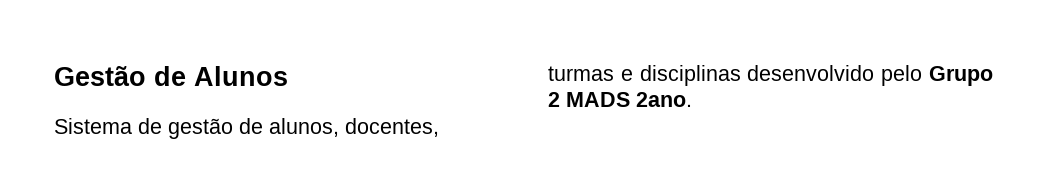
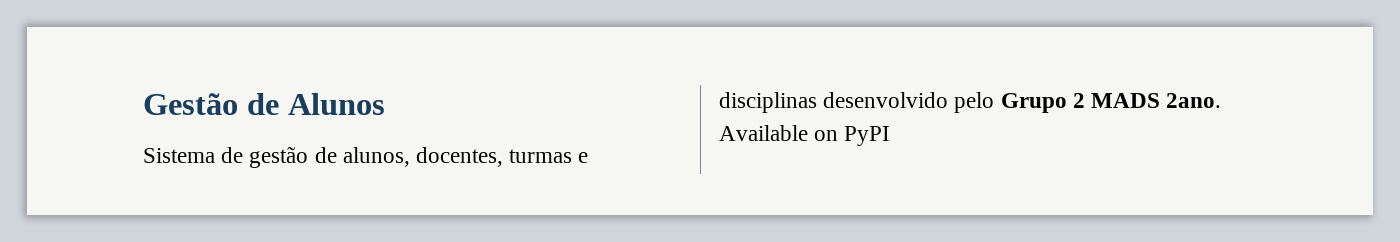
+ Available on PyPI

